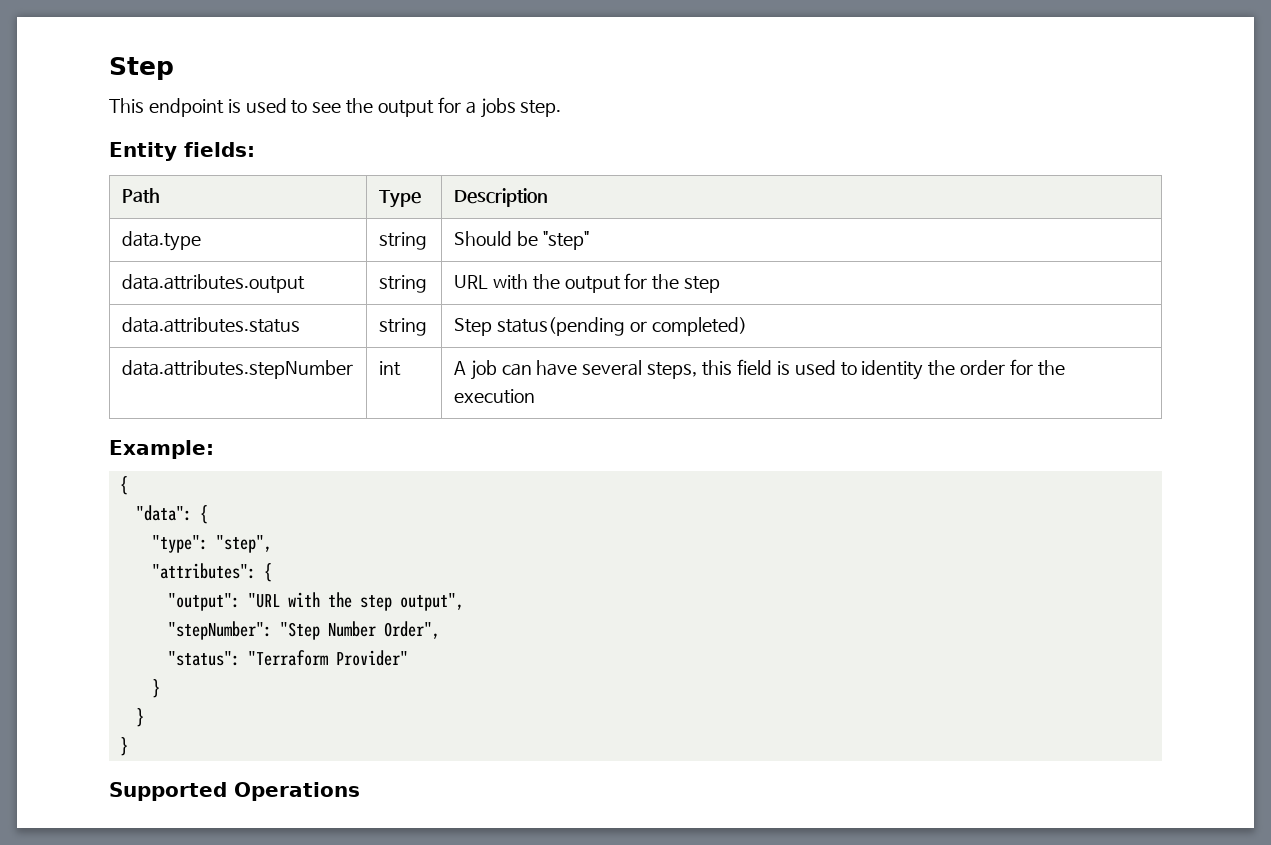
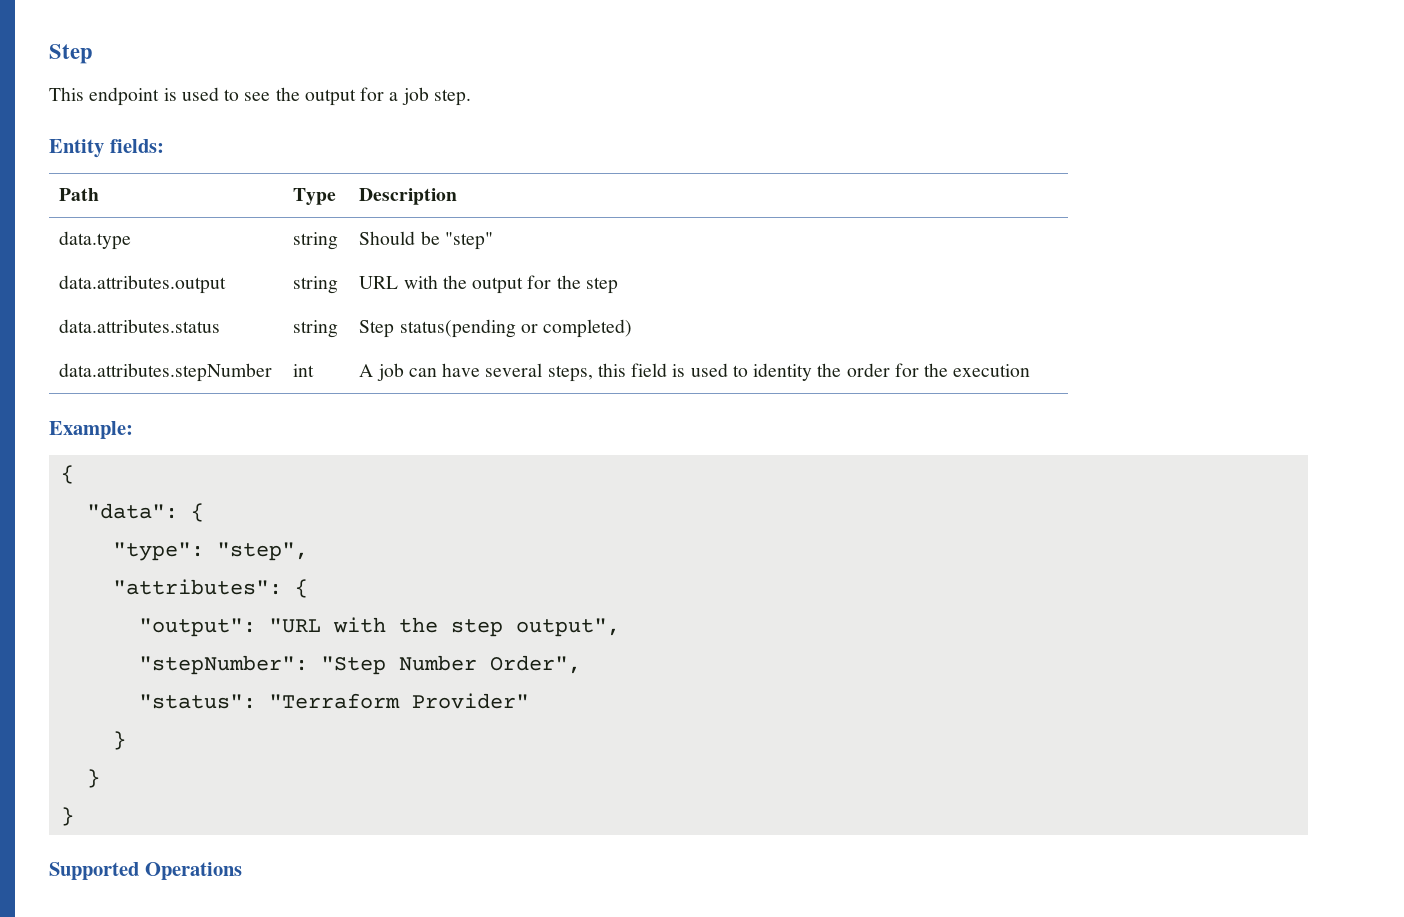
- This endpoint is used to see the output for a jobs step.
+ This endpoint is used to see the output for a job step.

